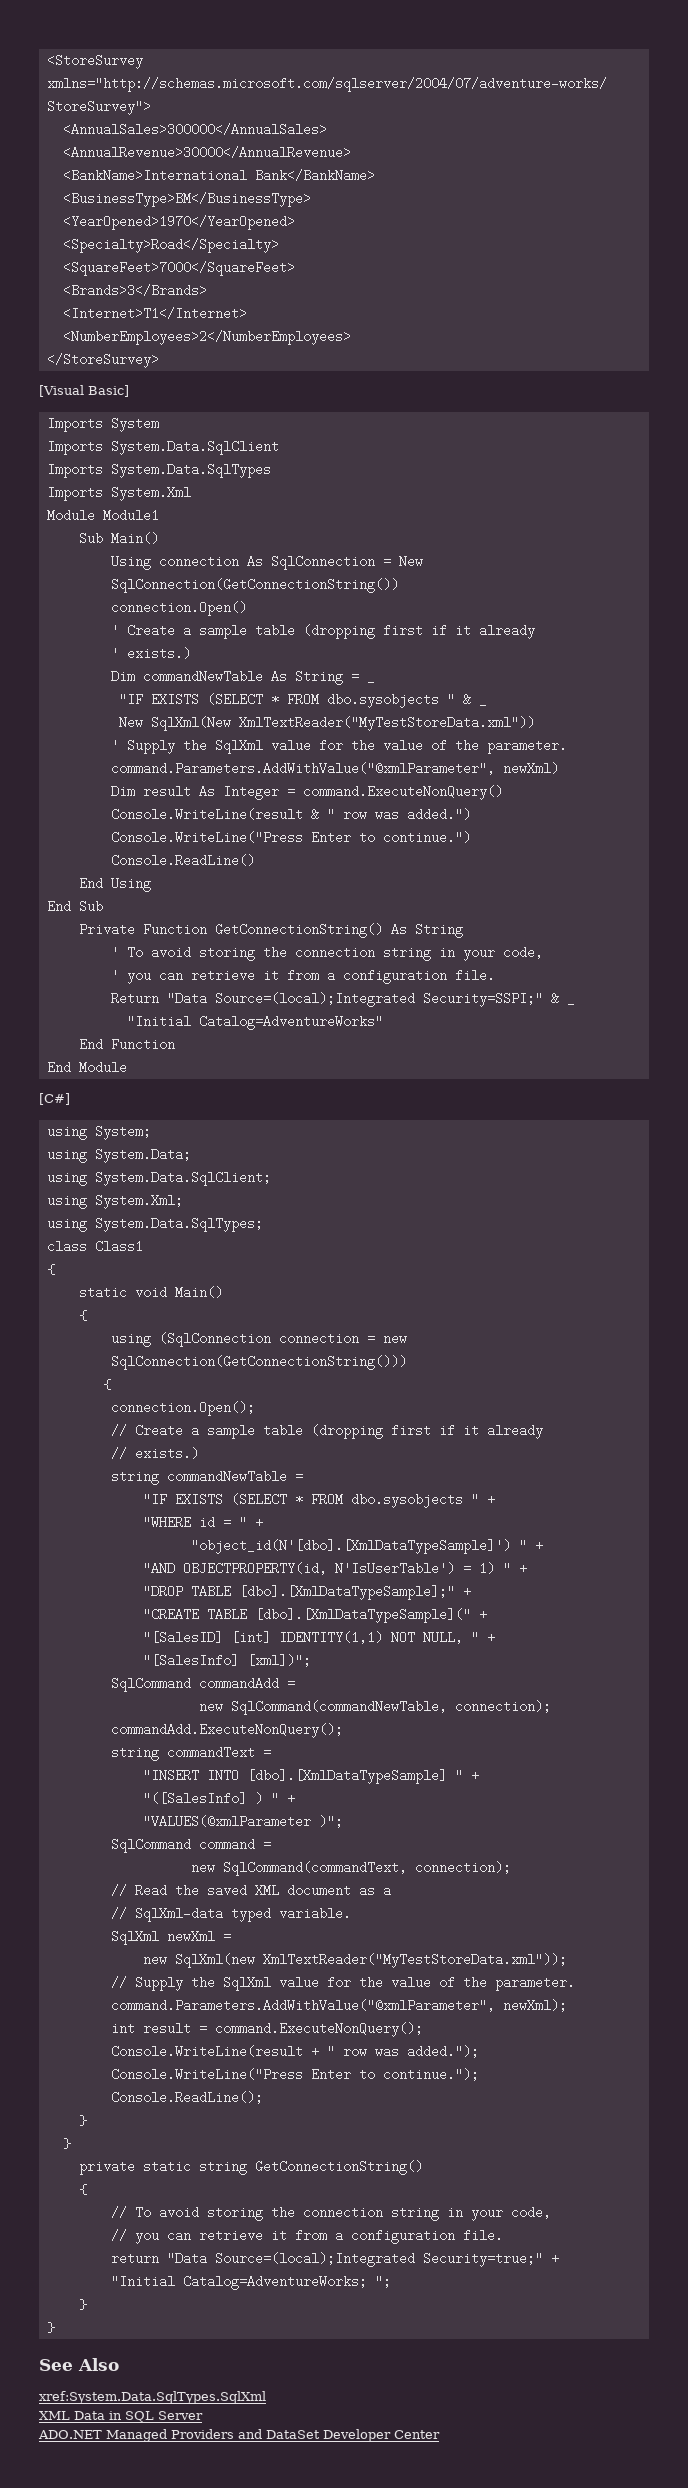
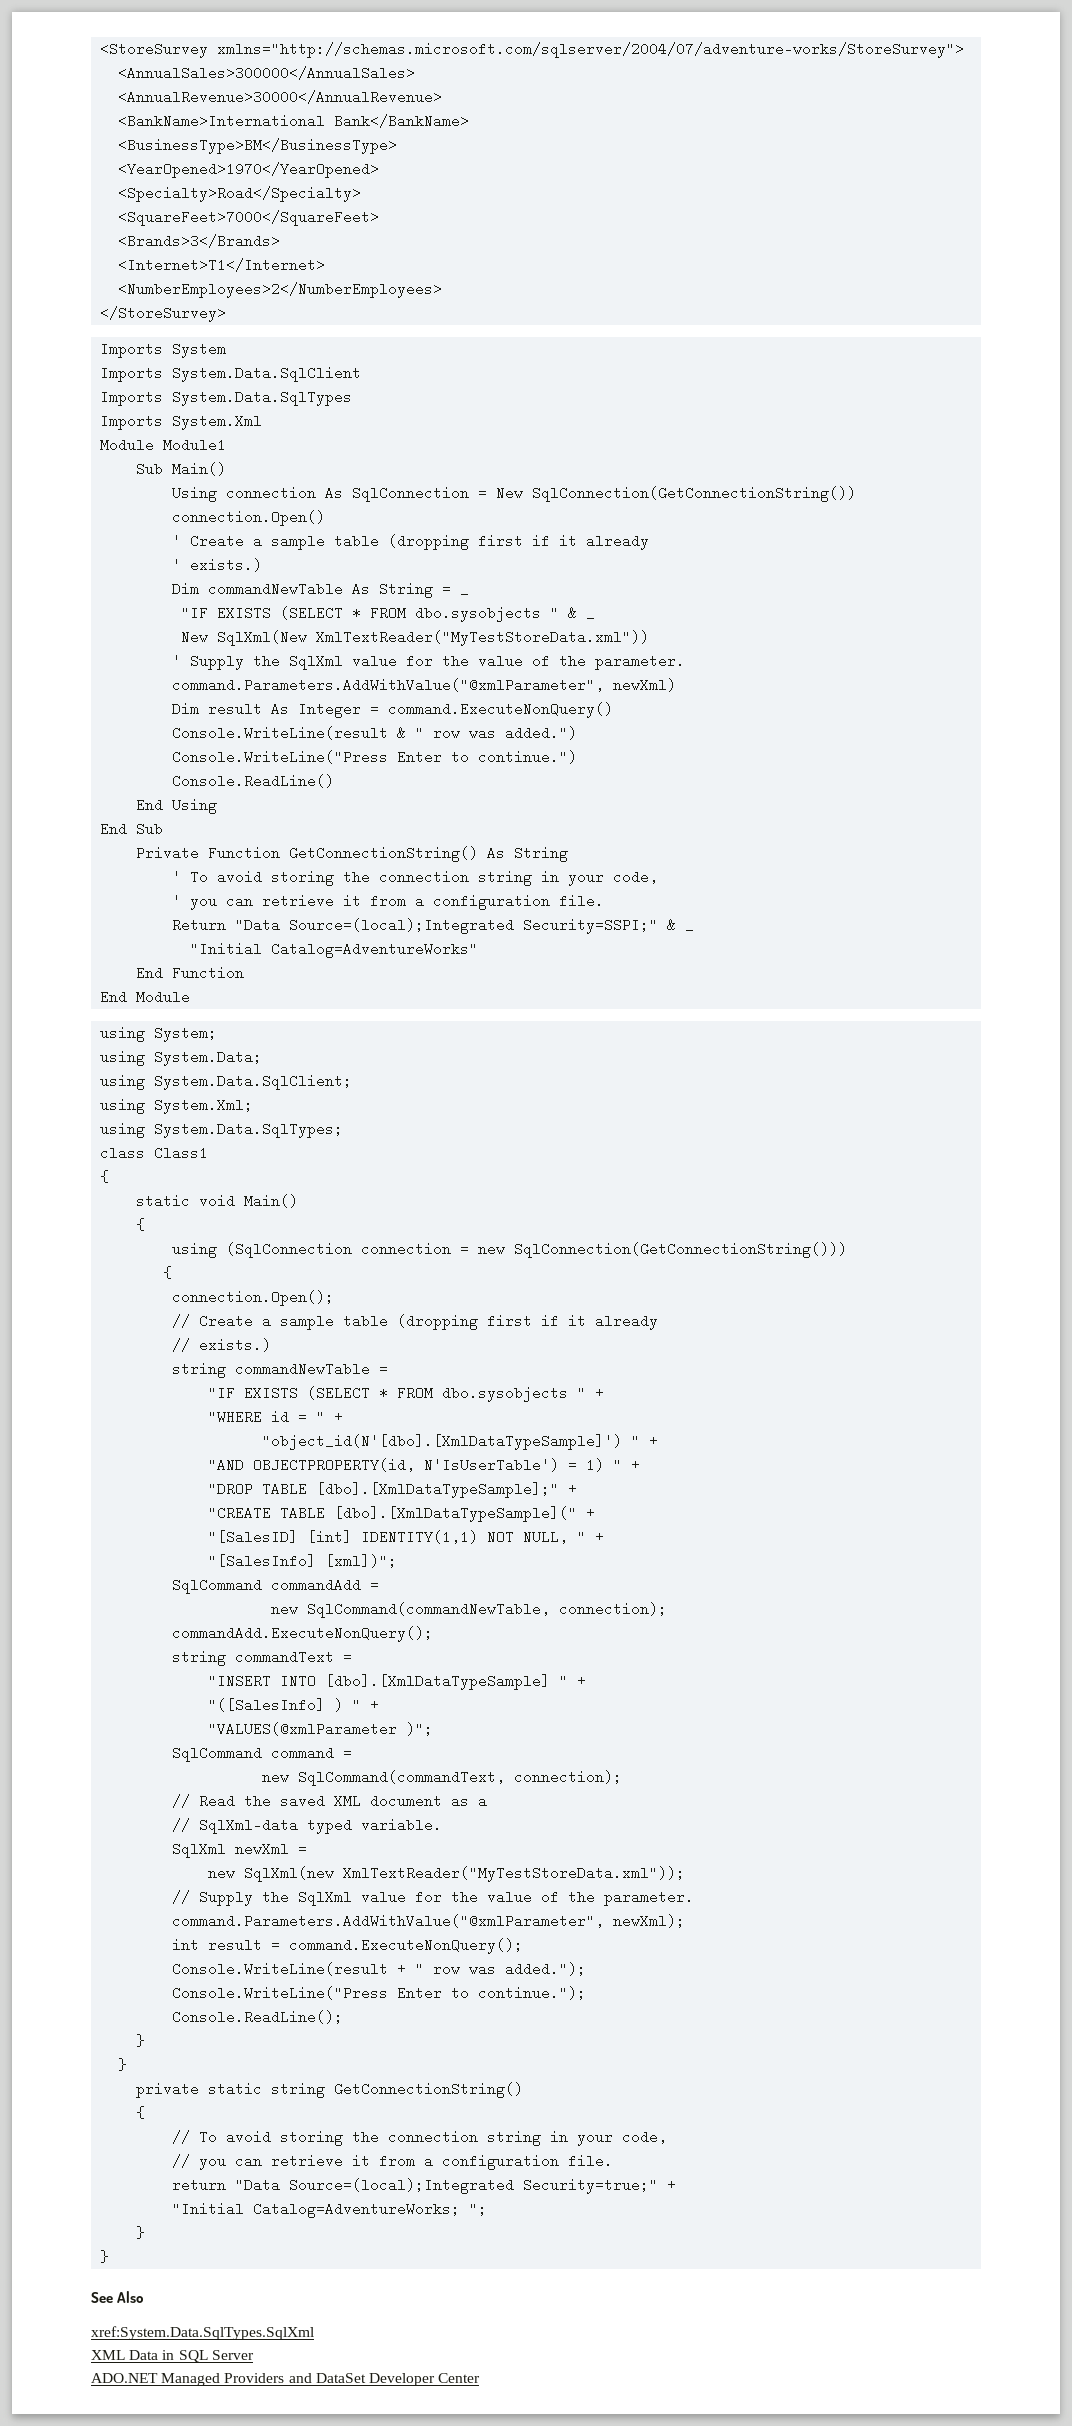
- [Visual Basic]
- [C#]

